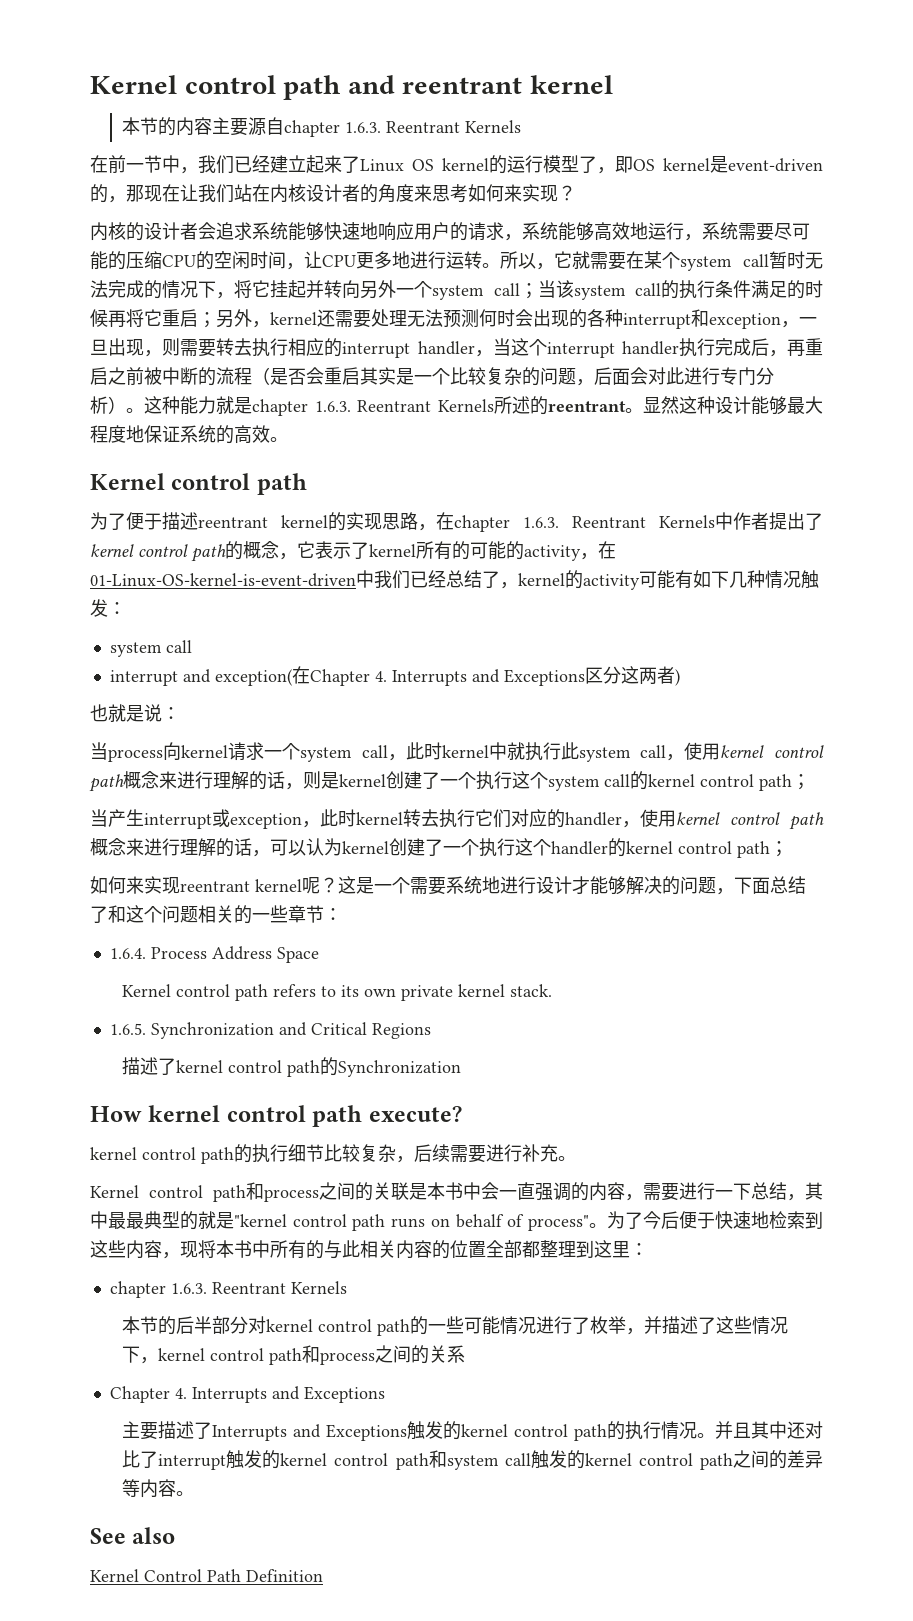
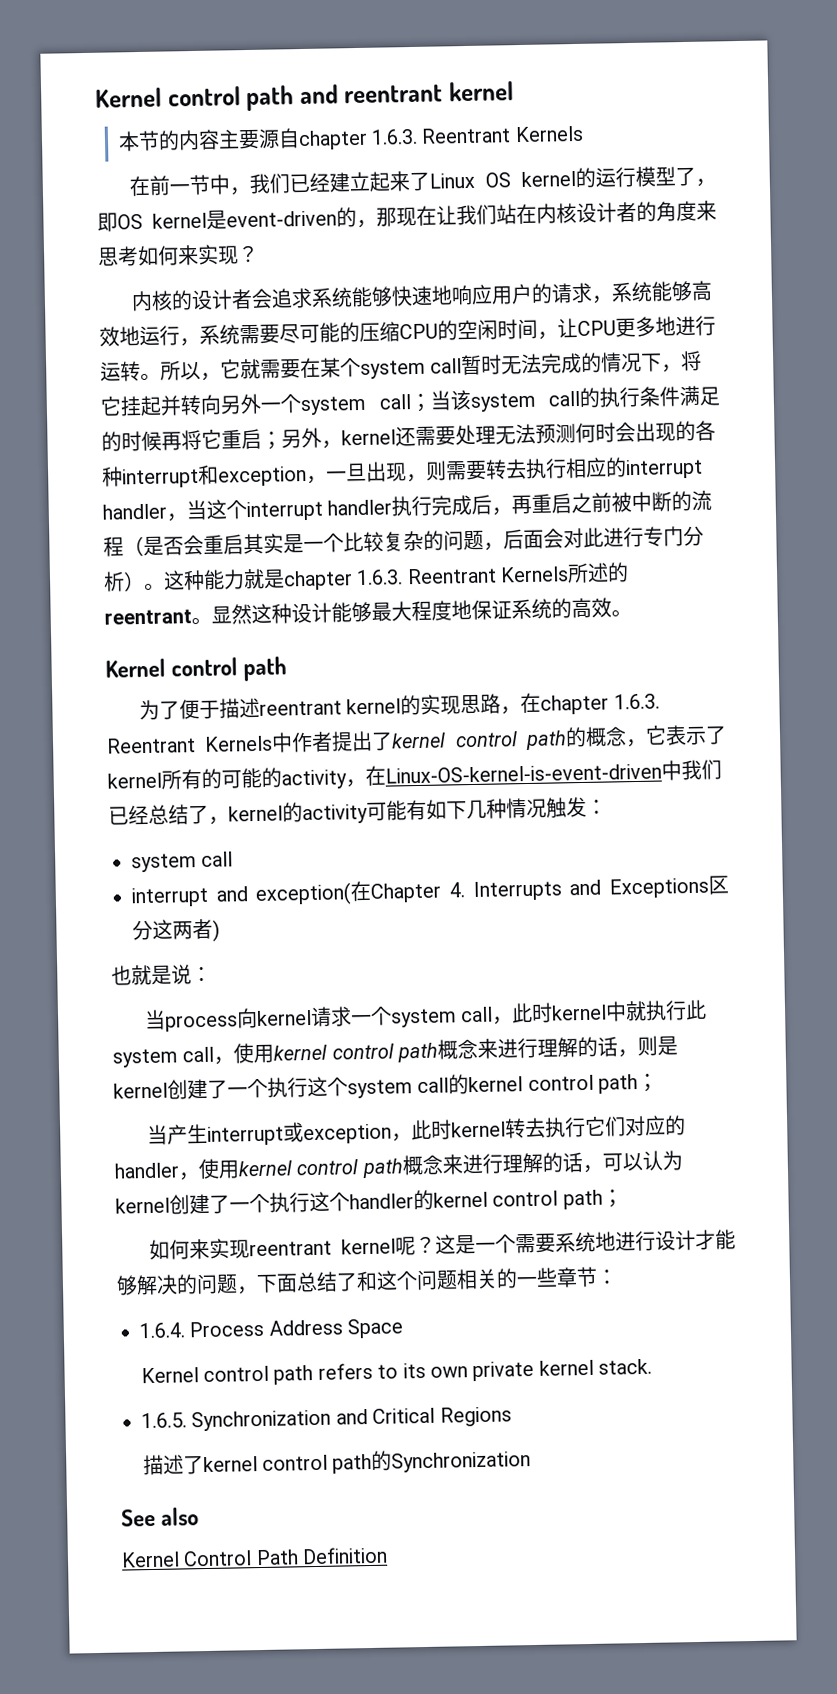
- 为了便于描述reentrant kernel的实现思路，在chapter 1.6.3. Reentrant Kernels中作者提出了kernel control path的概念，它表示了kernel所有的可能的activity，在01-Linux-OS-kernel-is-event-driven中我们已经总结了，kernel的activity可能有如下几种情况触发：
+ 为了便于描述reentrant kernel的实现思路，在chapter 1.6.3. Reentrant Kernels中作者提出了kernel control path的概念，它表示了kernel所有的可能的activity，在Linux-OS-kernel-is-event-driven中我们已经总结了，kernel的activity可能有如下几种情况触发：
- How kernel control path execute?
- kernel control path的执行细节比较复杂，后续需要进行补充。
- Kernel control path和process之间的关联是本书中会一直强调的内容，需要进行一下总结，其中最最典型的就是"kernel control path runs on behalf of process"。为了今后便于快速地检索到这些内容，现将本书中所有的与此相关内容的位置全部都整理到这里：
- chapter 1.6.3. Reentrant Kernels
- 本节的后半部分对kernel control path的一些可能情况进行了枚举，并描述了这些情况下，kernel control path和process之间的关系
- Chapter 4. Interrupts and Exceptions
- 主要描述了Interrupts and Exceptions触发的kernel control path的执行情况。并且其中还对比了interrupt触发的kernel control path和system call触发的kernel control path之间的差异等内容。

